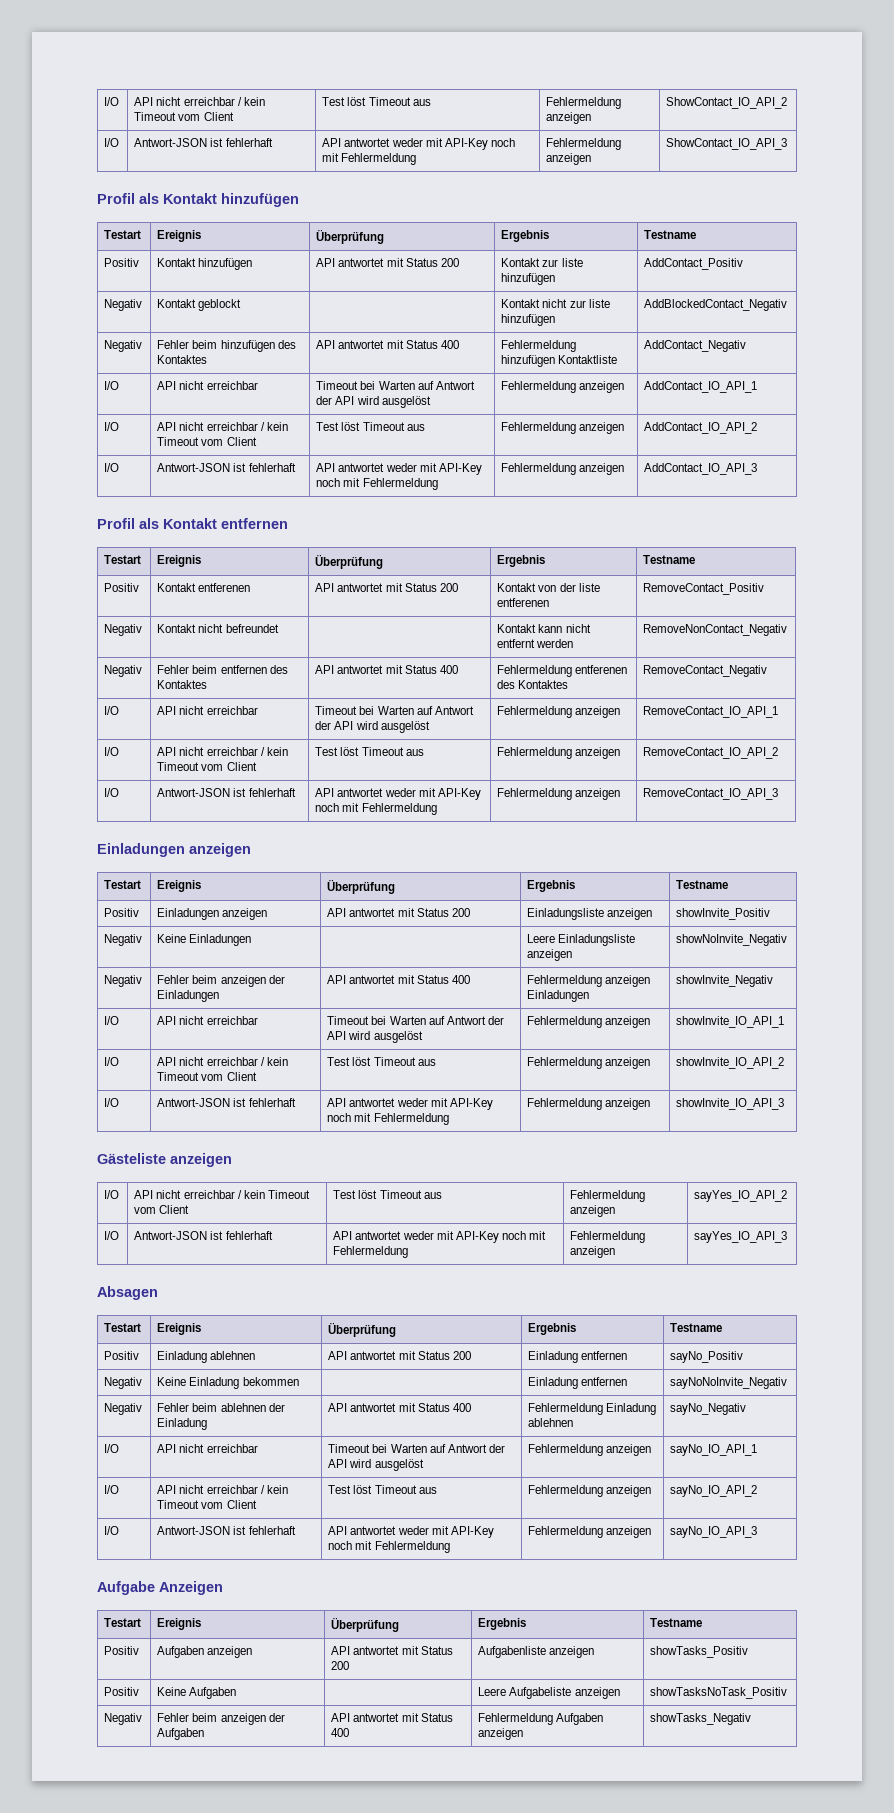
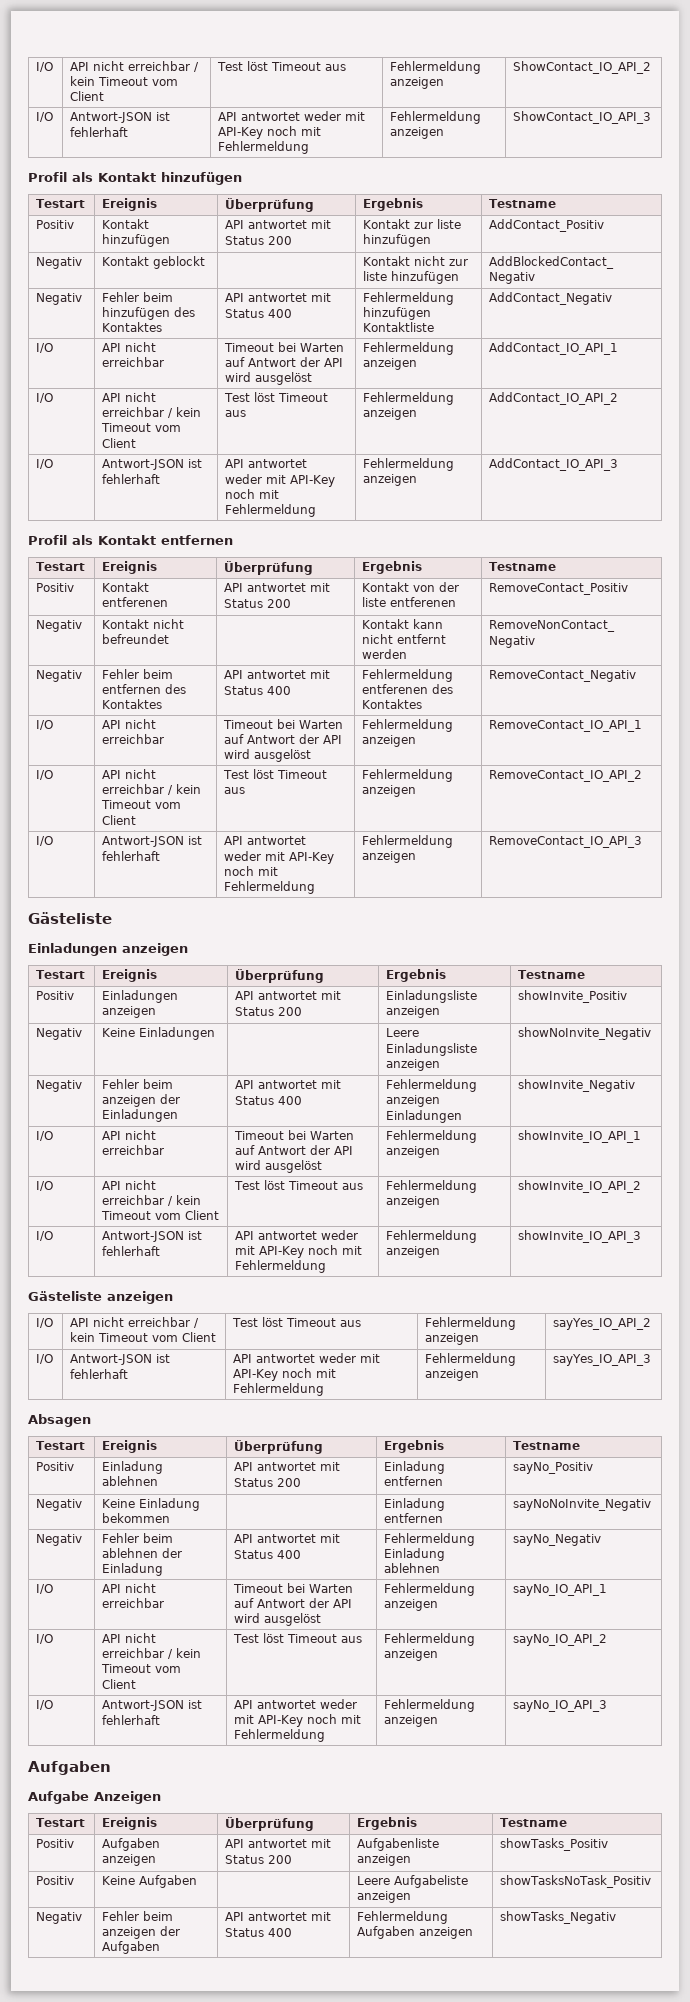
  I/O | Antwort-JSON ist fehlerhaft | API antwortet weder mit API-Key noch mit Fehlermeldung | Fehlermeldung anzeigen | RemoveContact_IO_API_3
+ Gästeliste
  I/O | Antwort-JSON ist fehlerhaft | API antwortet weder mit API-Key noch mit Fehlermeldung | Fehlermeldung anzeigen | sayNo_IO_API_3
+ Aufgaben

